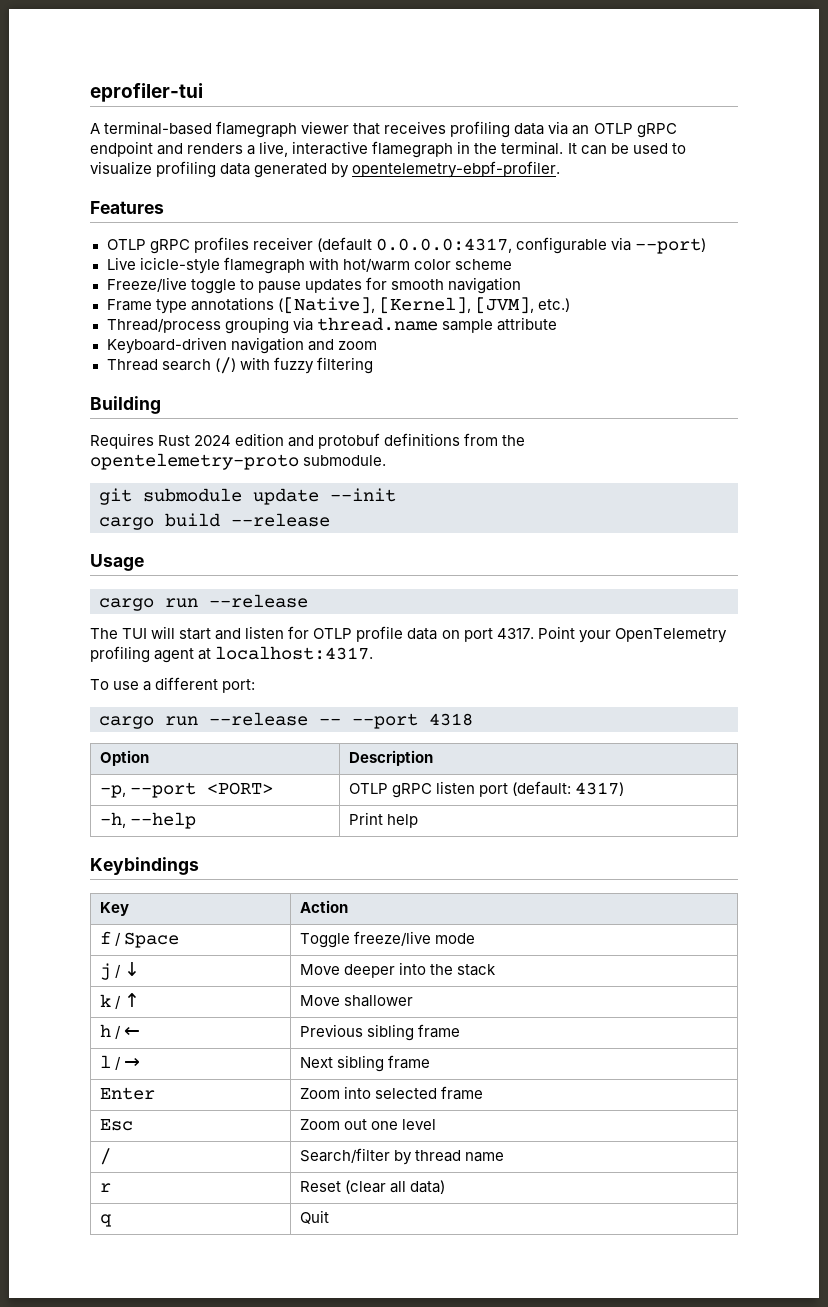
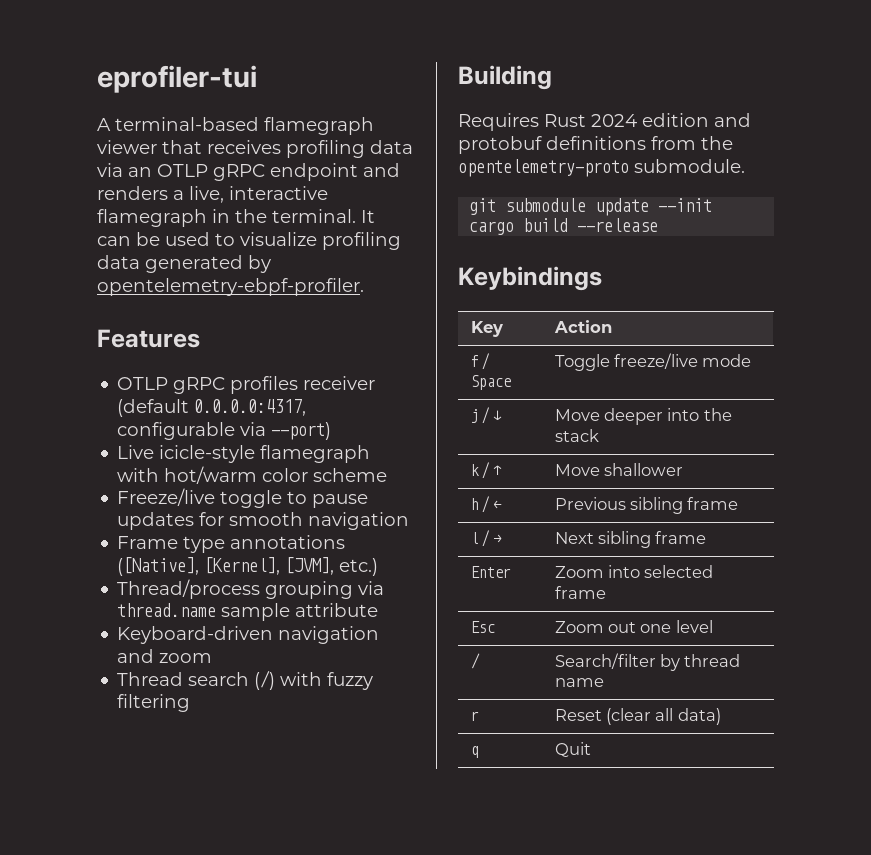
- Usage
- cargo run --release
- The TUI will start and listen for OTLP profile data on port 4317. Point your OpenTelemetry profiling agent at localhost:4317.
- To use a different port:
- cargo run --release -- --port 4318
- Option | Description
- -p, --port <PORT> | OTLP gRPC listen port (default: 4317)
- -h, --help | Print help

